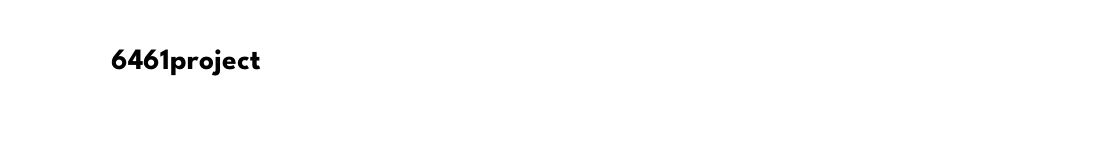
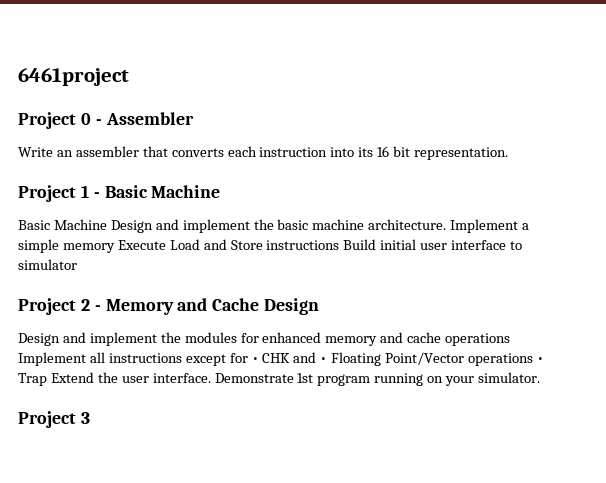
+ Project 0 - Assembler
+ Write an assembler that converts each instruction into its 16 bit representation.
+ Project 1 - Basic Machine
+ Basic Machine Design and implement the basic machine architecture. Implement a simple memory Execute Load and Store instructions Build initial user interface to simulator
+ Project 2 - Memory and Cache Design
+ Design and implement the modules for enhanced memory and cache operations Implement all instructions except for • CHK and • Floating Point/Vector operations • Trap Extend the user interface. Demonstrate 1st program running on your simulator.
+ Project 3

